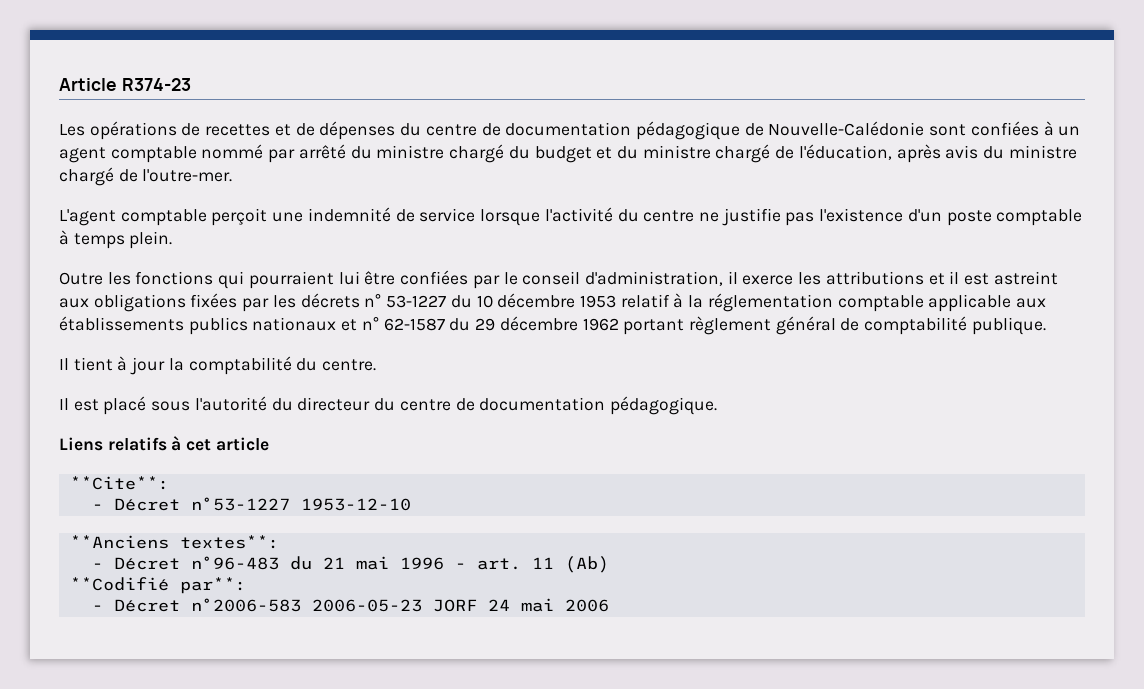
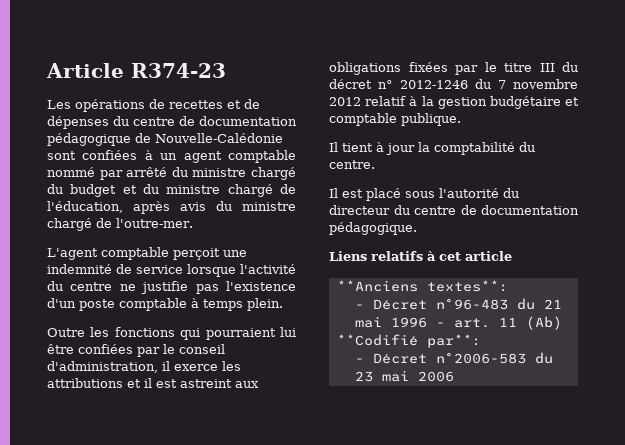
- Outre les fonctions qui pourraient lui être confiées par le conseil d'administration, il exerce les attributions et il est astreint aux obligations fixées par les décrets n° 53-1227 du 10 décembre 1953 relatif à la réglementation comptable applicable aux établissements publics nationaux et n° 62-1587 du 29 décembre 1962 portant règlement général de comptabilité publique.
+ Outre les fonctions qui pourraient lui être confiées par le conseil d'administration, il exerce les attributions et il est astreint aux obligations fixées par le titre III du décret n° 2012-1246 du 7 novembre 2012 relatif à la gestion budgétaire et comptable publique.
- **Cite**:
- - Décret n°53-1227 1953-12-10
- - Décret n°2006-583 2006-05-23 JORF 24 mai 2006
+ - Décret n°2006-583 du 23 mai 2006

